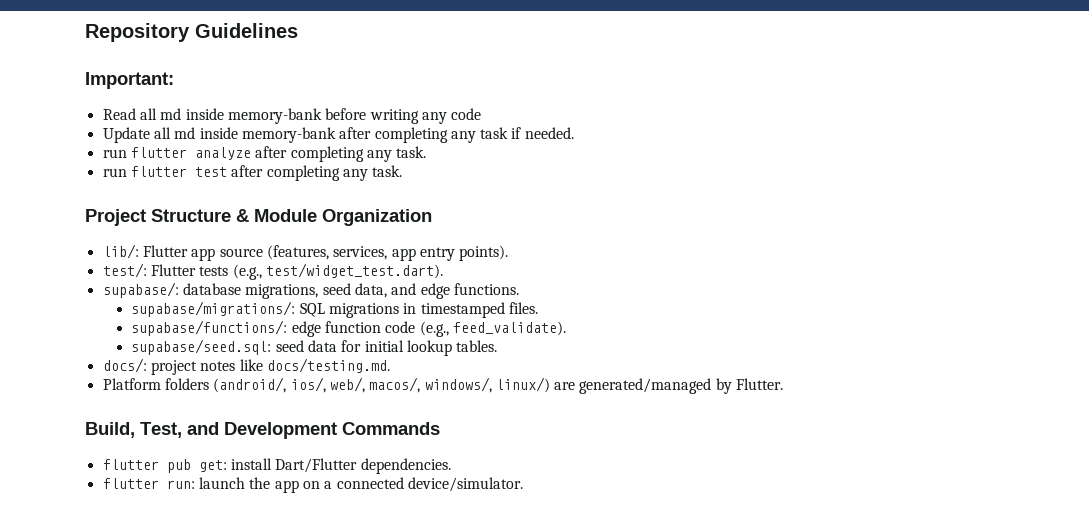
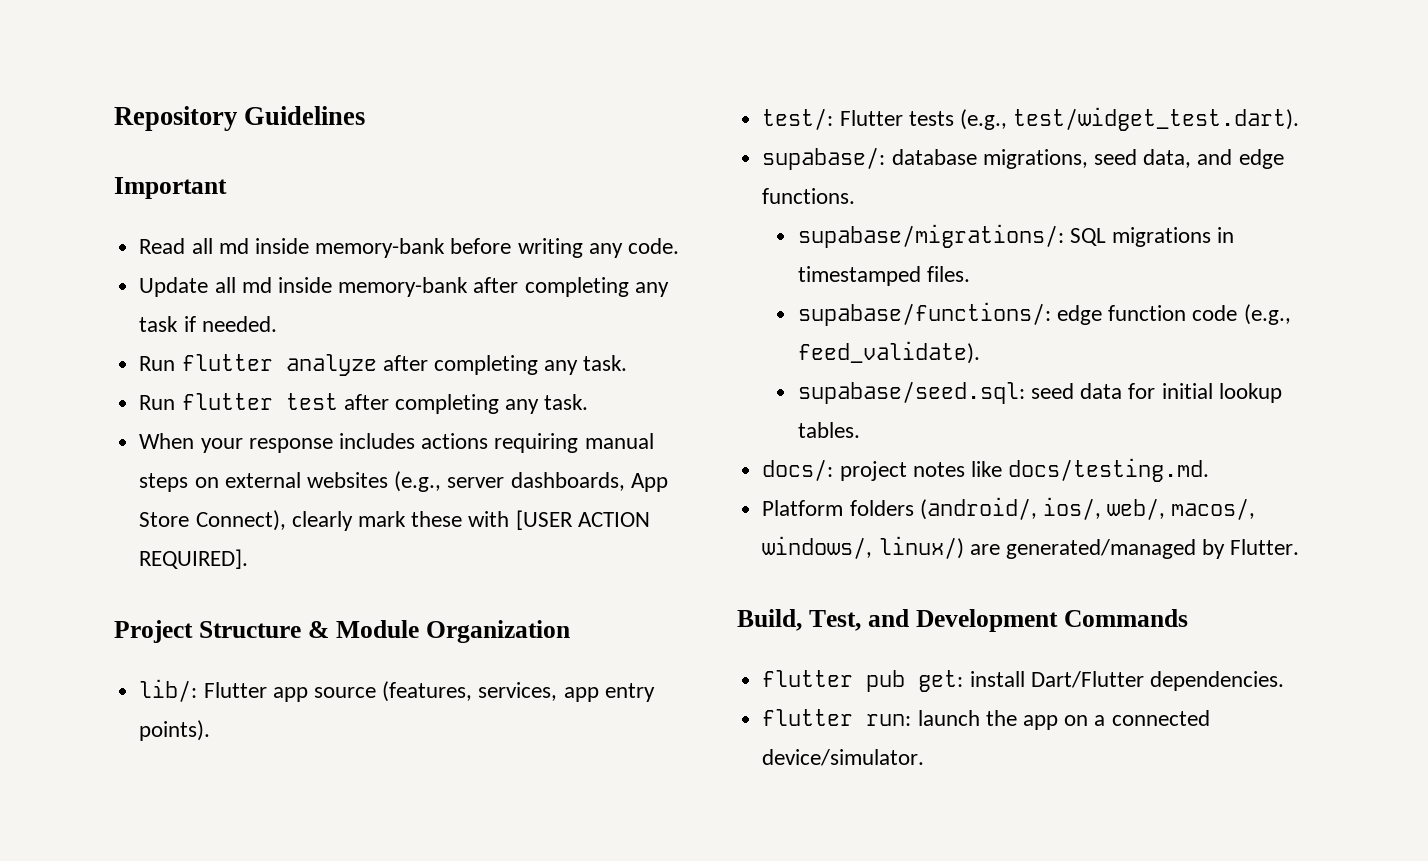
- Important:
+ Important
- Read all md inside memory-bank before writing any code
+ Read all md inside memory-bank before writing any code.
- run flutter analyze after completing any task.
+ Run flutter analyze after completing any task.
- run flutter test after completing any task.
+ Run flutter test after completing any task.
+ When your response includes actions requiring manual steps on external websites (e.g., server dashboards, App Store Connect), clearly mark these with [USER ACTION REQUIRED].

